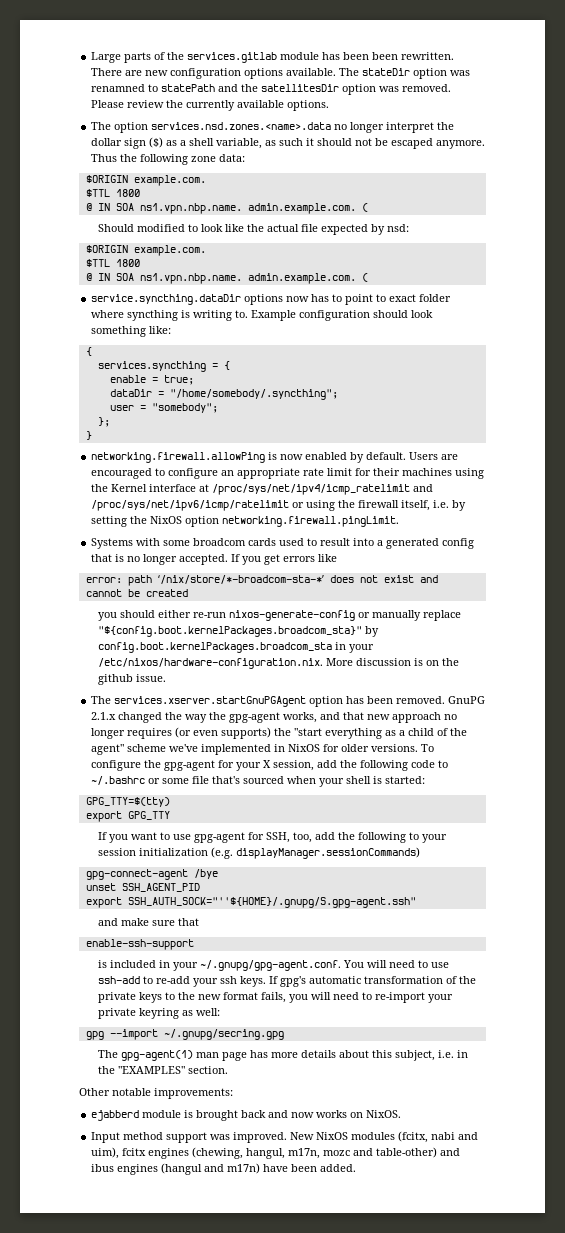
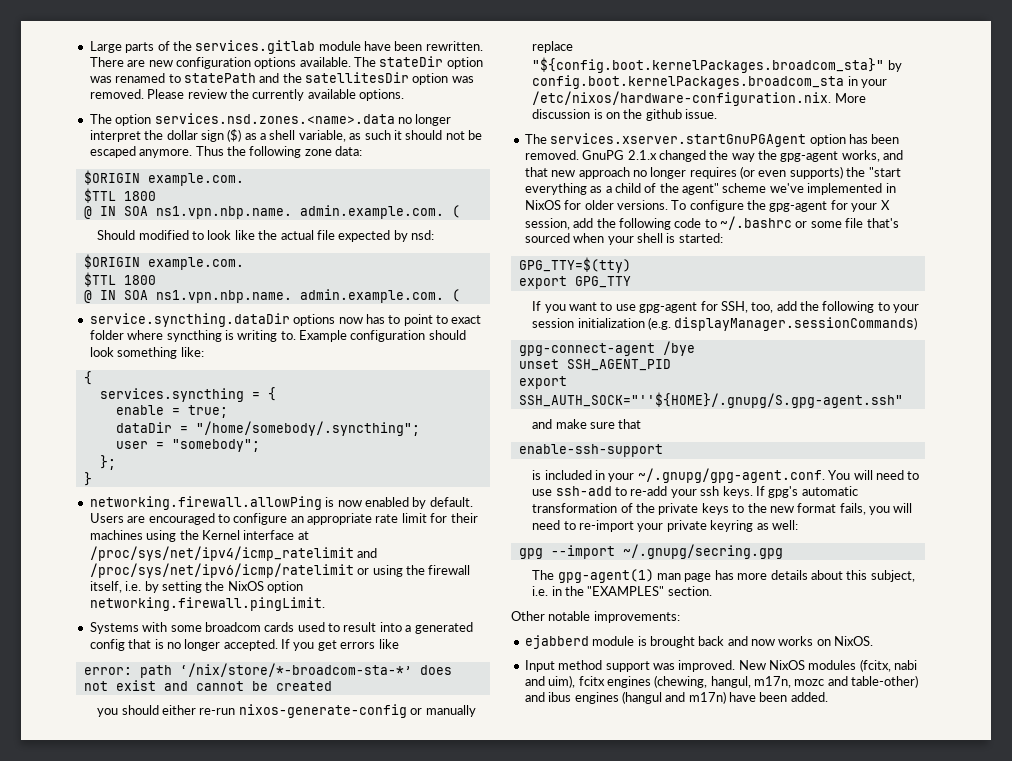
- Large parts of the services.gitlab module has been been rewritten.
+ Large parts of the services.gitlab module have been rewritten.
- The stateDir option was renamned to statePath and the satellitesDir option was removed.
+ The stateDir option was renamed to statePath and the satellitesDir option was removed.

